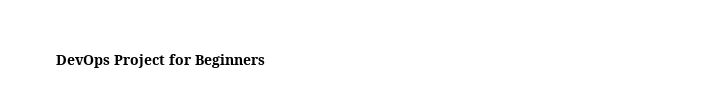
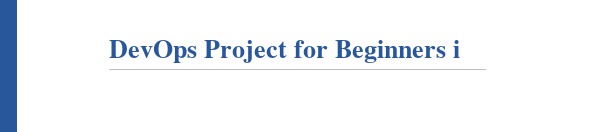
- DevOps Project for Beginners
+ DevOps Project for Beginners i

